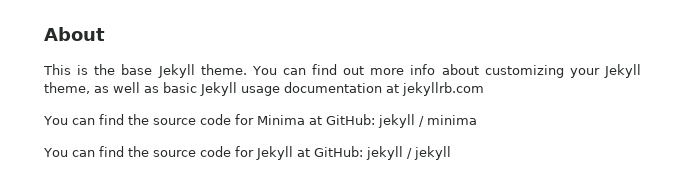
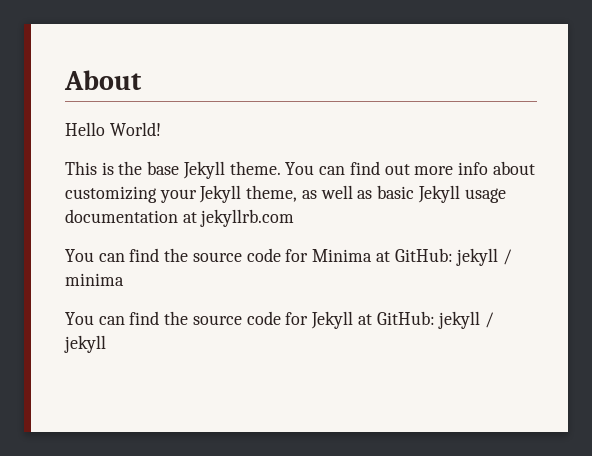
+ Hello World!

